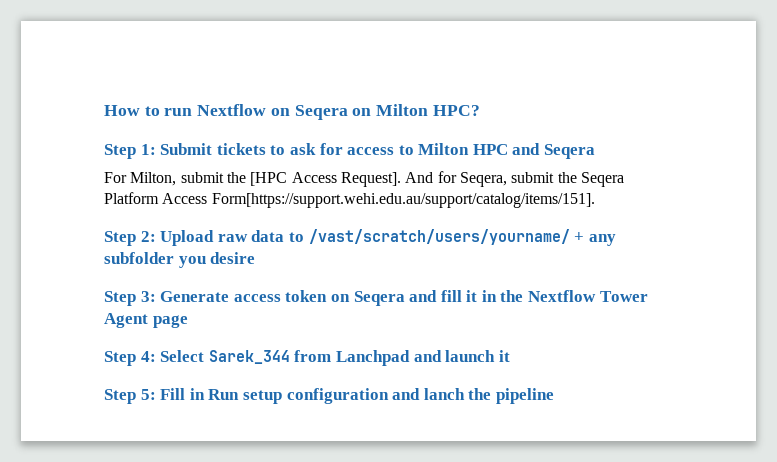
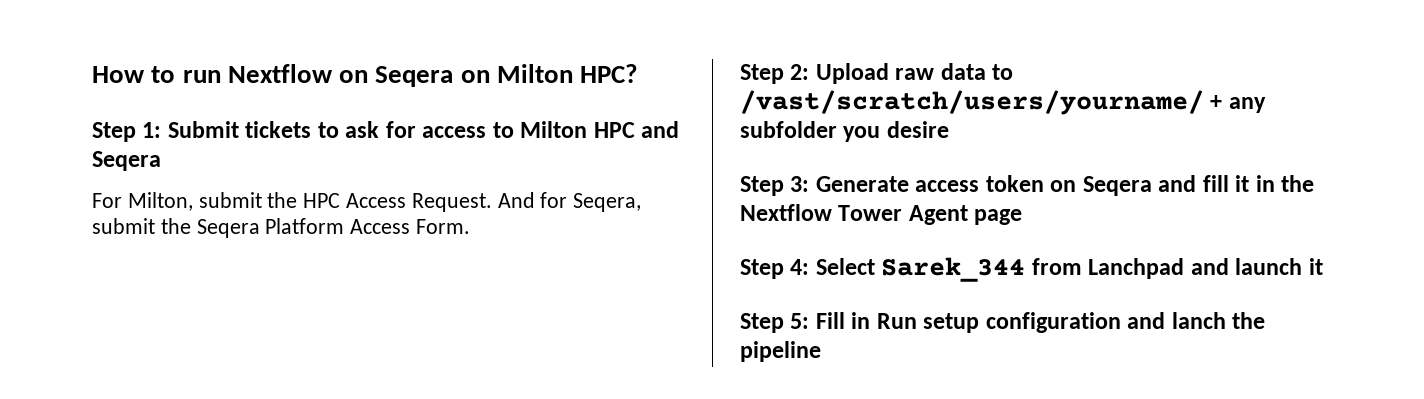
- For Milton, submit the [HPC Access Request].
+ For Milton, submit the HPC Access Request.
- And for Seqera, submit the Seqera Platform Access Form[https://support.wehi.edu.au/support/catalog/items/151].
+ And for Seqera, submit the Seqera Platform Access Form.

